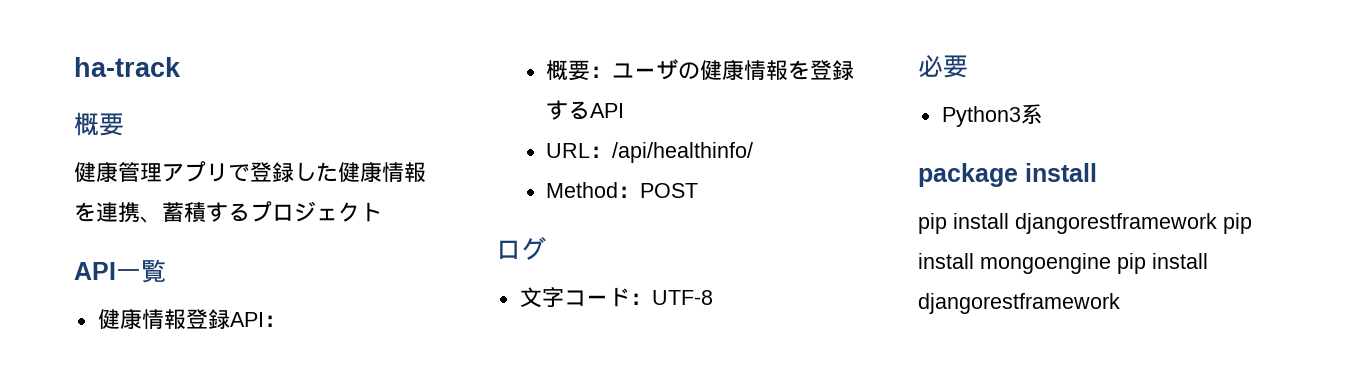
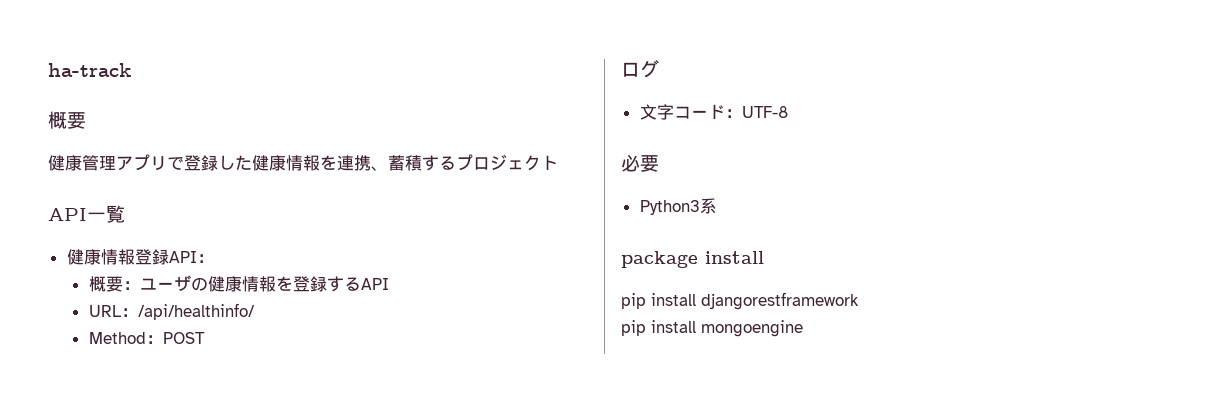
- pip install djangorestframework pip install mongoengine pip install djangorestframework
+ pip install djangorestframework
+ pip install mongoengine

